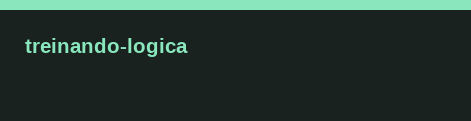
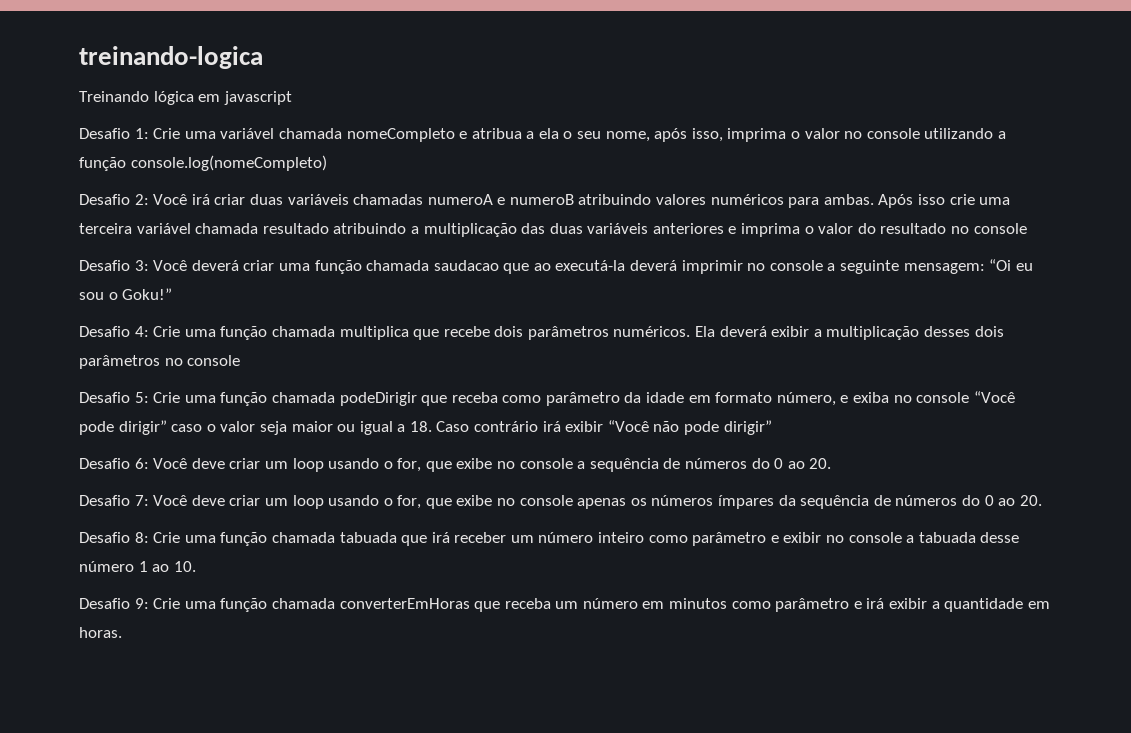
+ Treinando lógica em javascript
+ Desafio 1: Crie uma variável chamada nomeCompleto e atribua a ela o seu nome, após isso, imprima o valor no console utilizando a função console.log(nomeCompleto)
+ Desafio 2: Você irá criar duas variáveis chamadas numeroA e numeroB atribuindo valores numéricos para ambas. Após isso crie uma terceira variável chamada resultado atribuindo a multiplicação das duas variáveis anteriores e imprima o valor do resultado no console
+ Desafio 3: Você deverá criar uma função chamada saudacao que ao executá-la deverá imprimir no console a seguinte mensagem: “Oi eu sou o Goku!”
+ Desafio 4: Crie uma função chamada multiplica que recebe dois parâmetros numéricos. Ela deverá exibir a multiplicação desses dois parâmetros no console
+ Desafio 5: Crie uma função chamada podeDirigir que receba como parâmetro da idade em formato número, e exiba no console “Você pode dirigir” caso o valor seja maior ou igual a 18. Caso contrário irá exibir “Você não pode dirigir”
+ Desafio 6: Você deve criar um loop usando o for, que exibe no console a sequência de números do 0 ao 20.
+ Desafio 7: Você deve criar um loop usando o for, que exibe no console apenas os números ímpares da sequência de números do 0 ao 20.
+ Desafio 8: Crie uma função chamada tabuada que irá receber um número inteiro como parâmetro e exibir no console a tabuada desse número 1 ao 10.
+ Desafio 9: Crie uma função chamada converterEmHoras que receba um número em minutos como parâmetro e irá exibir a quantidade em horas.

